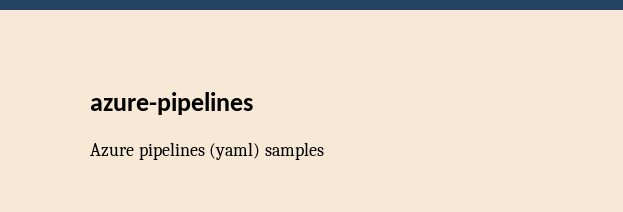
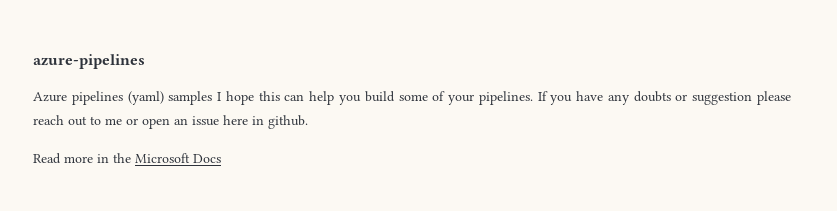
- Azure pipelines (yaml) samples
+ Azure pipelines (yaml) samples I hope this can help you build some of your pipelines. If you have any doubts or suggestion please reach out to me or open an issue here in github.
+ Read more in the Microsoft Docs

